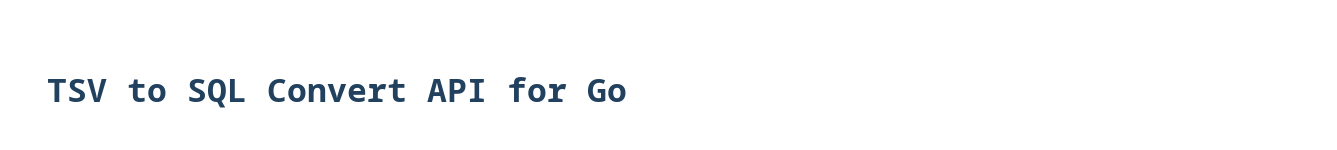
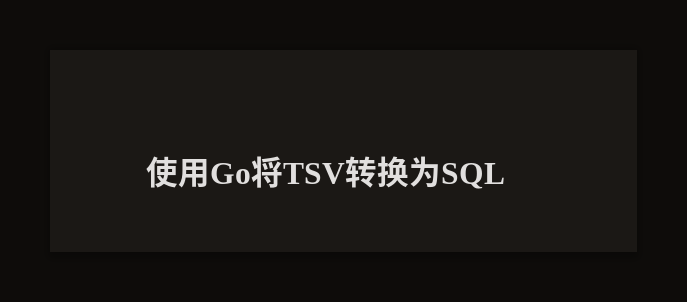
- TSV to SQL Convert API for Go
+ 使用Go将TSV转换为SQL

